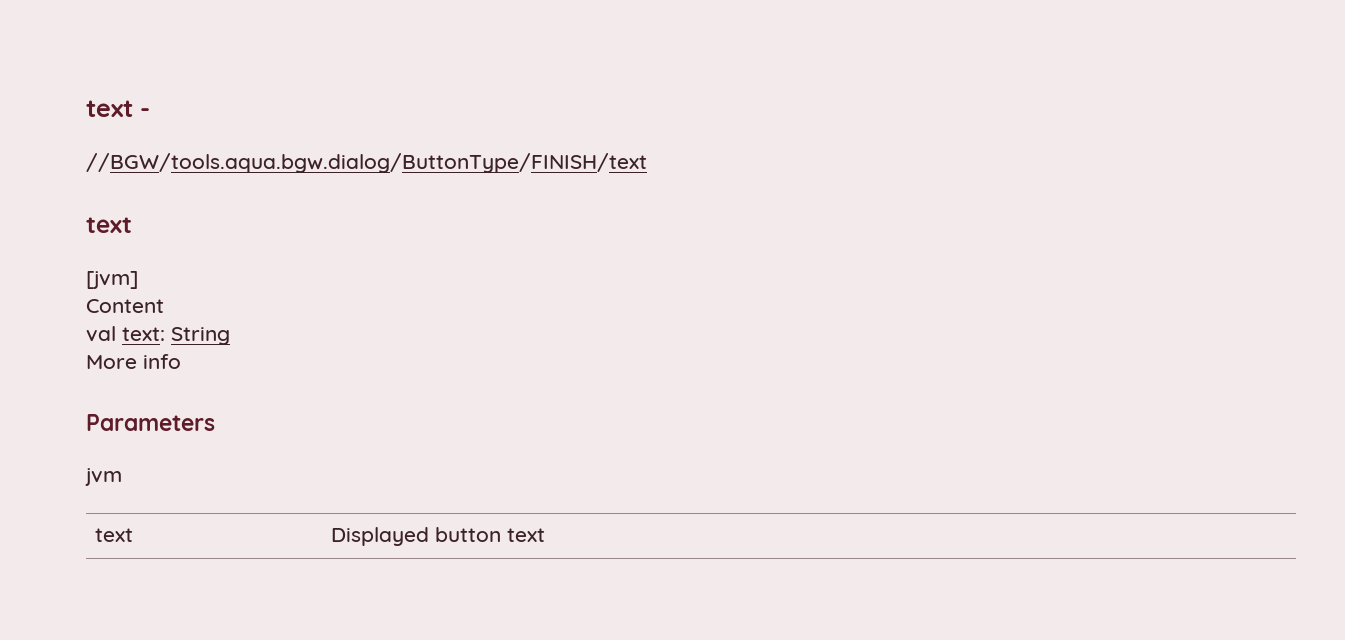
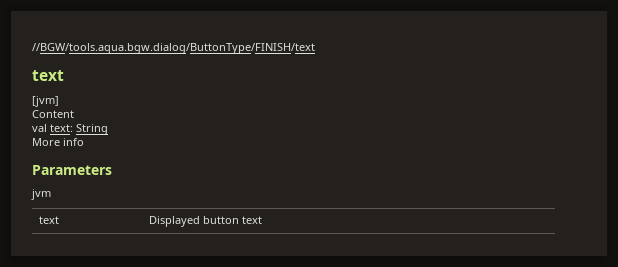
- text -

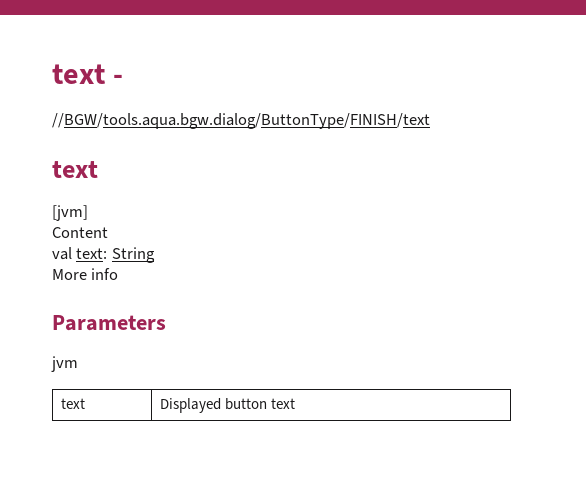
+ text -

